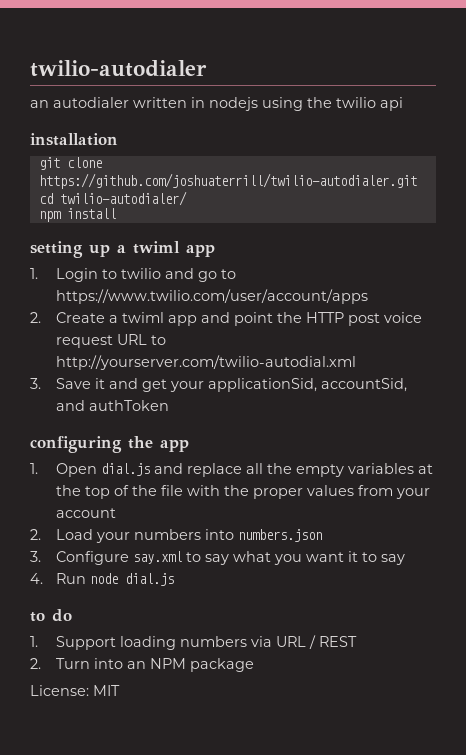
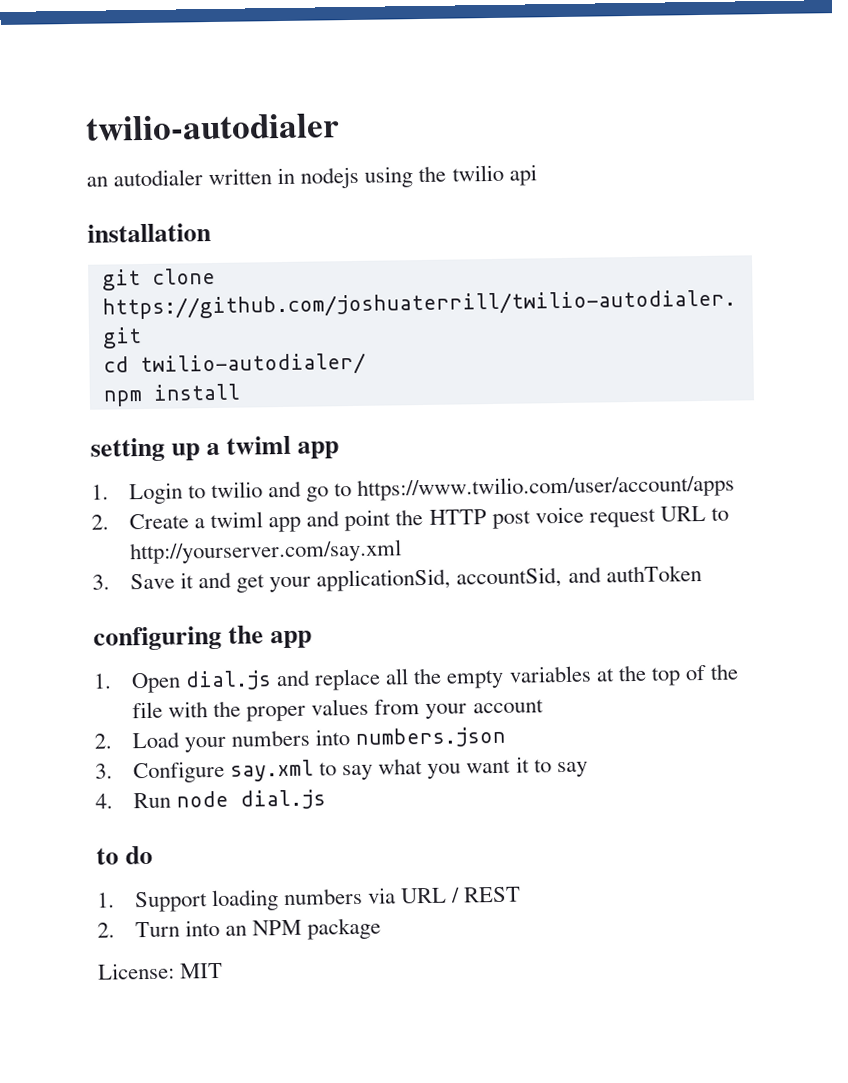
- 2. Create a twiml app and point the HTTP post voice request URL to http://yourserver.com/twilio-autodial.xml
+ 2. Create a twiml app and point the HTTP post voice request URL to http://yourserver.com/say.xml

